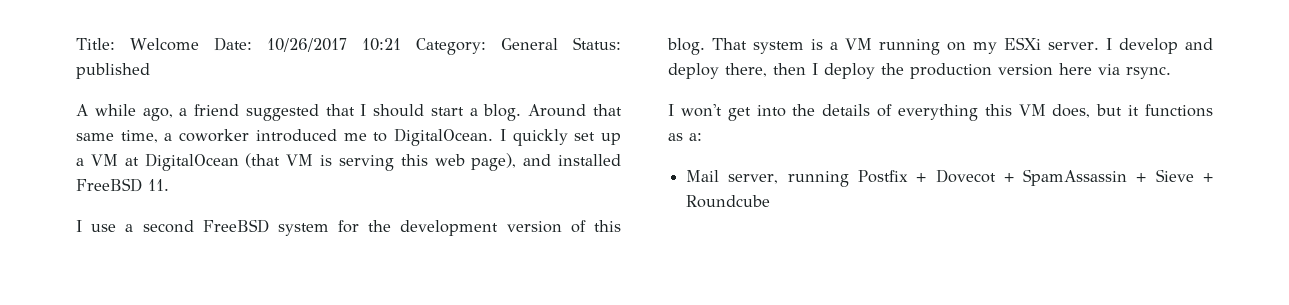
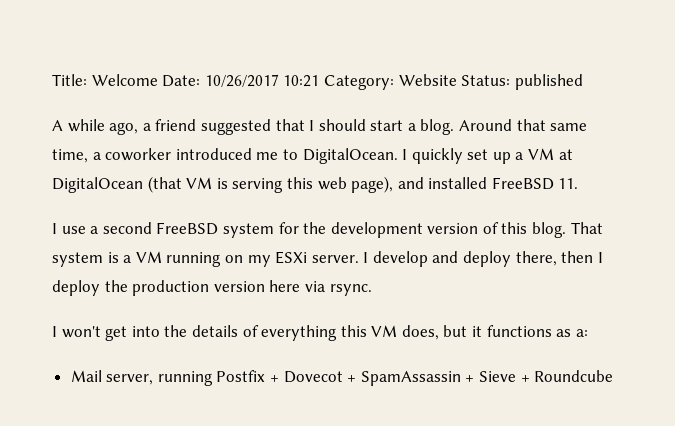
- Title: Welcome Date: 10/26/2017 10:21 Category: General Status: published
+ Title: Welcome Date: 10/26/2017 10:21 Category: Website Status: published

